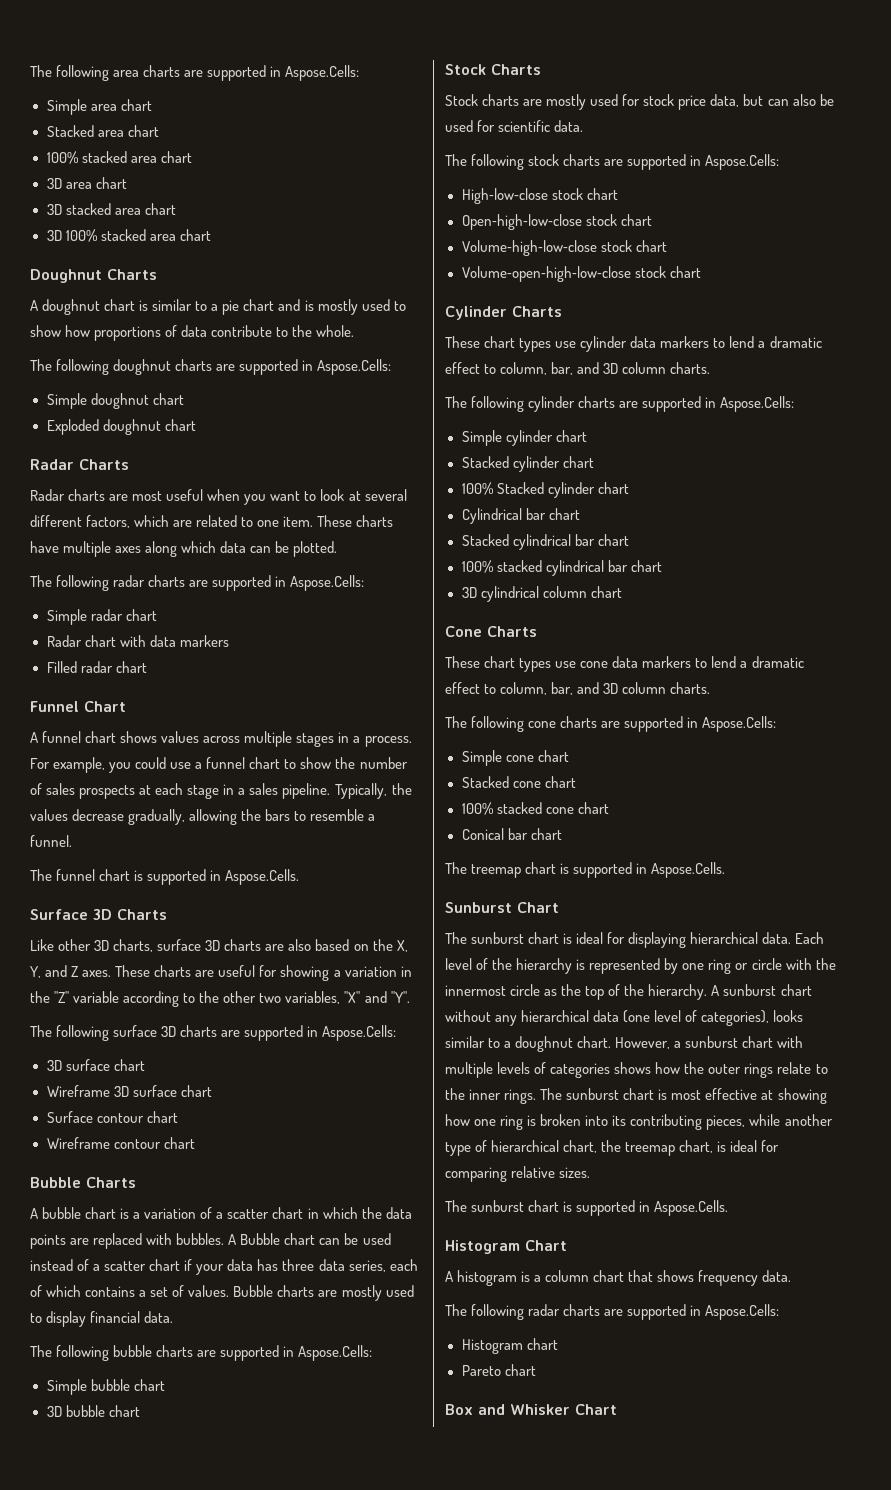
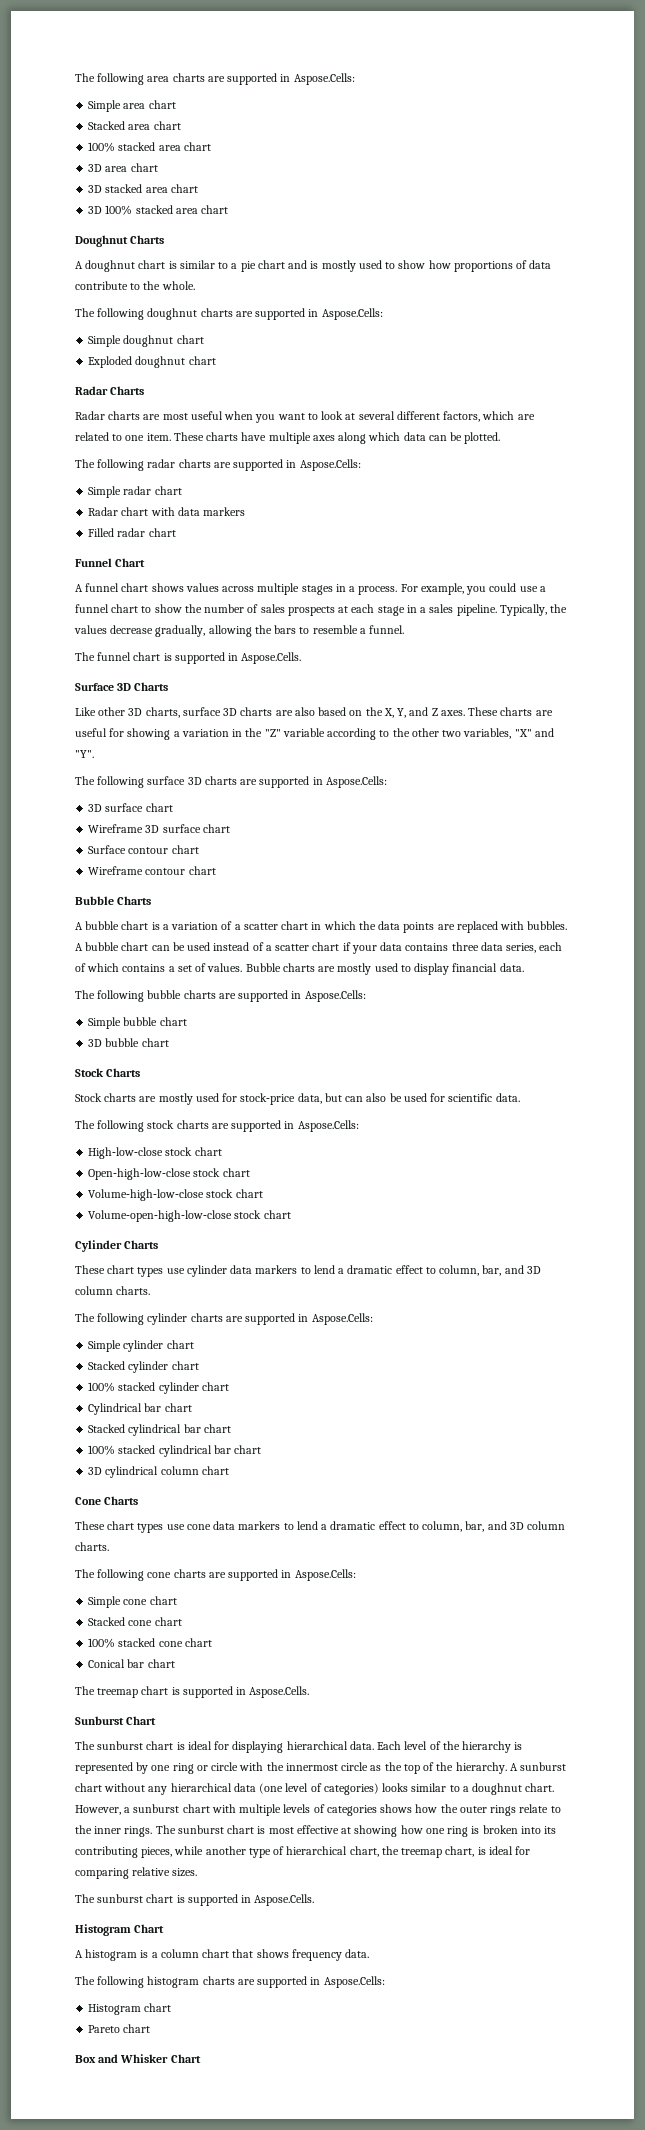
- A Bubble chart can be used instead of a scatter chart if your data has three data series, each of which contains a set of values.
+ A bubble chart can be used instead of a scatter chart if your data contains three data series, each of which contains a set of values.
- Stock charts are mostly used for stock price data, but can also be used for scientific data.
+ Stock charts are mostly used for stock‑price data, but can also be used for scientific data.
- 100% Stacked cylinder chart
+ 100% stacked cylinder chart
- A sunburst chart without any hierarchical data (one level of categories), looks similar to a doughnut chart.
+ A sunburst chart without any hierarchical data (one level of categories) looks similar to a doughnut chart.
  A histogram is a column chart that shows frequency data.
- The following radar charts are supported in Aspose.Cells:
+ The following histogram charts are supported in Aspose.Cells:

